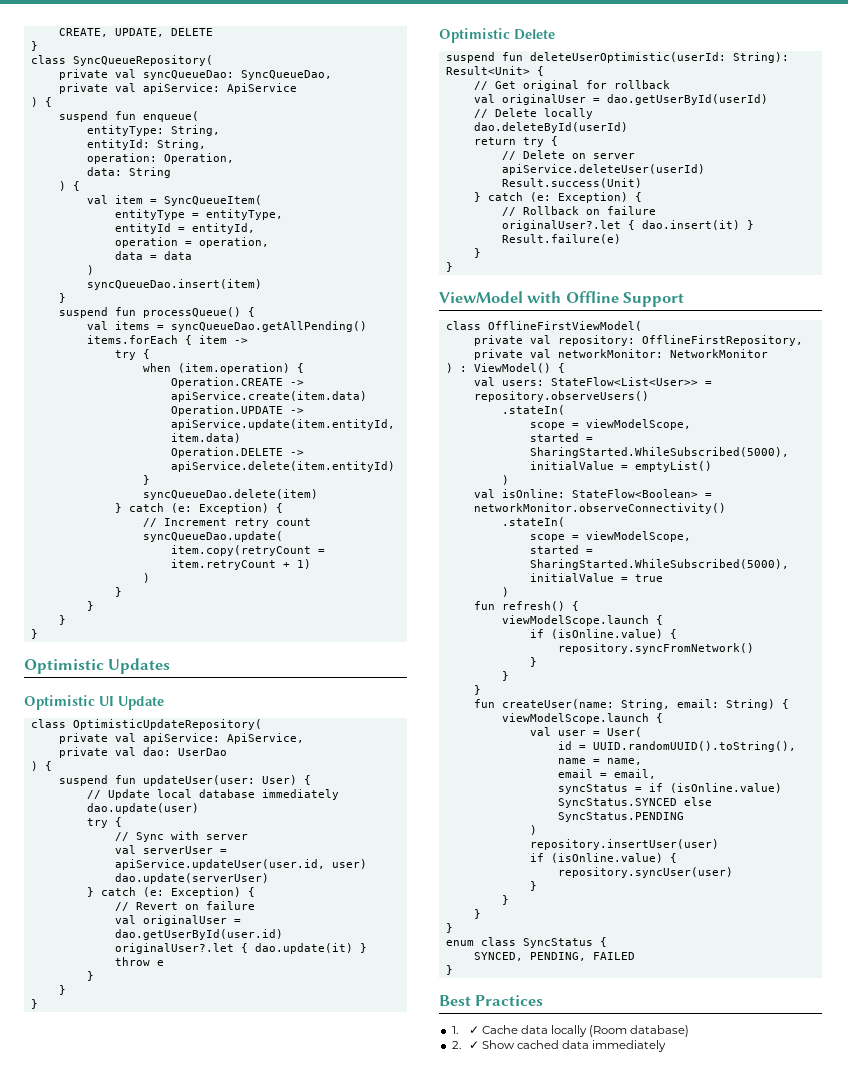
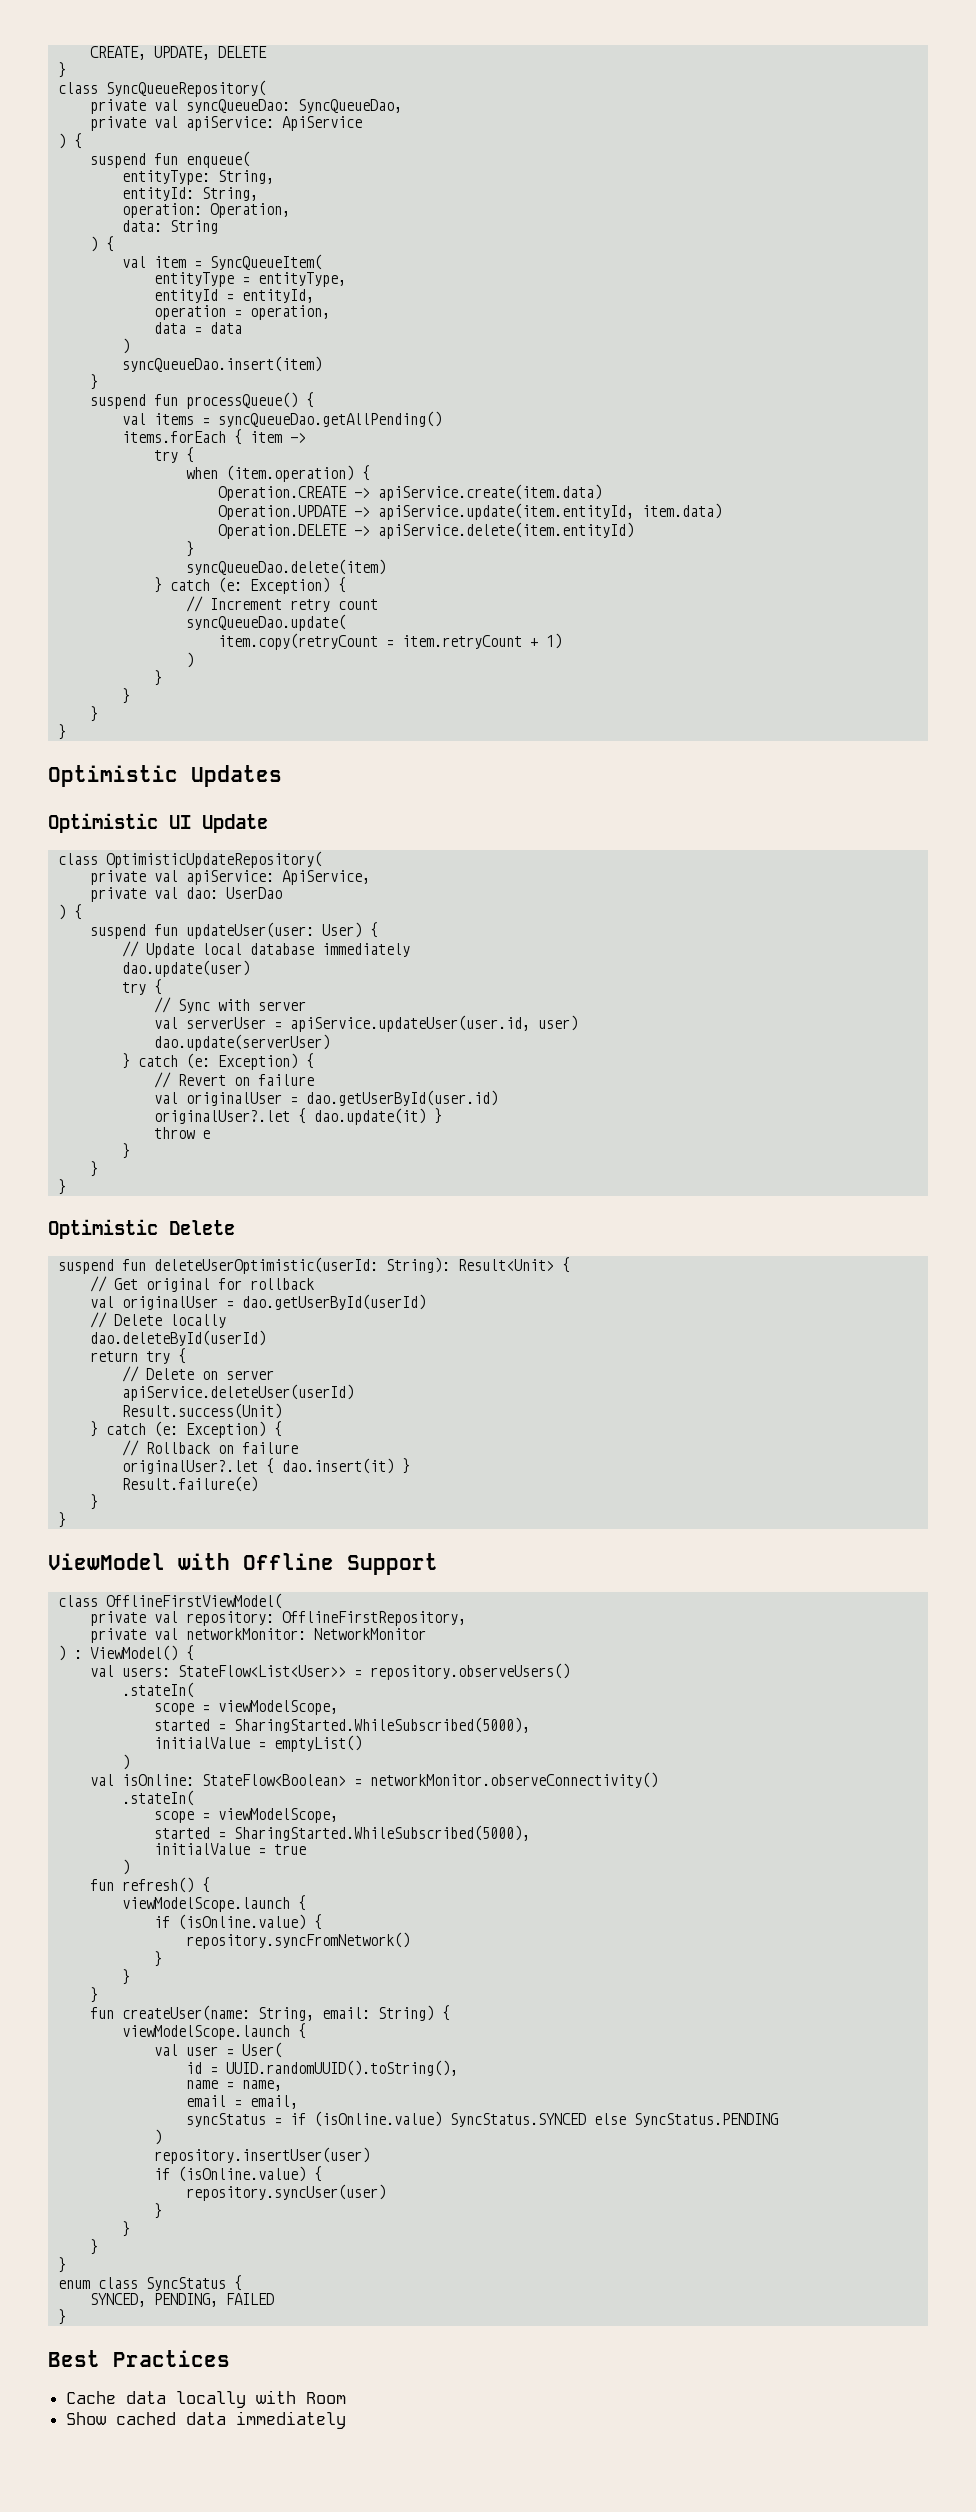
- 1. ✓ Cache data locally (Room database)
- 2. ✓ Show cached data immediately
+ Cache data locally with Room
+ Show cached data immediately

